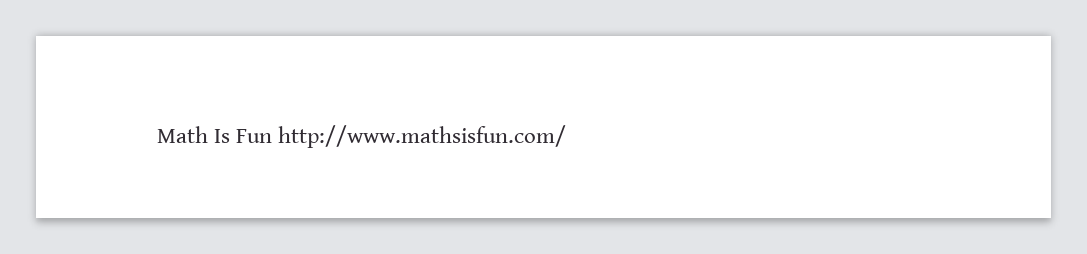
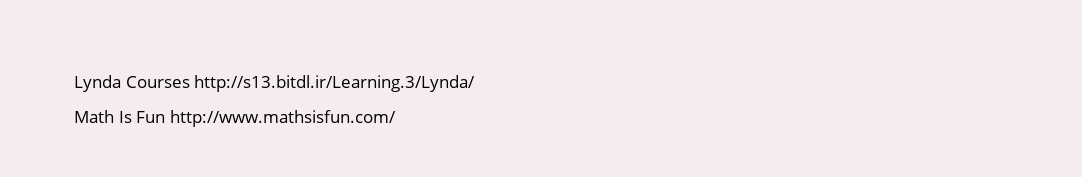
+ Lynda Courses http://s13.bitdl.ir/Learning.3/Lynda/

